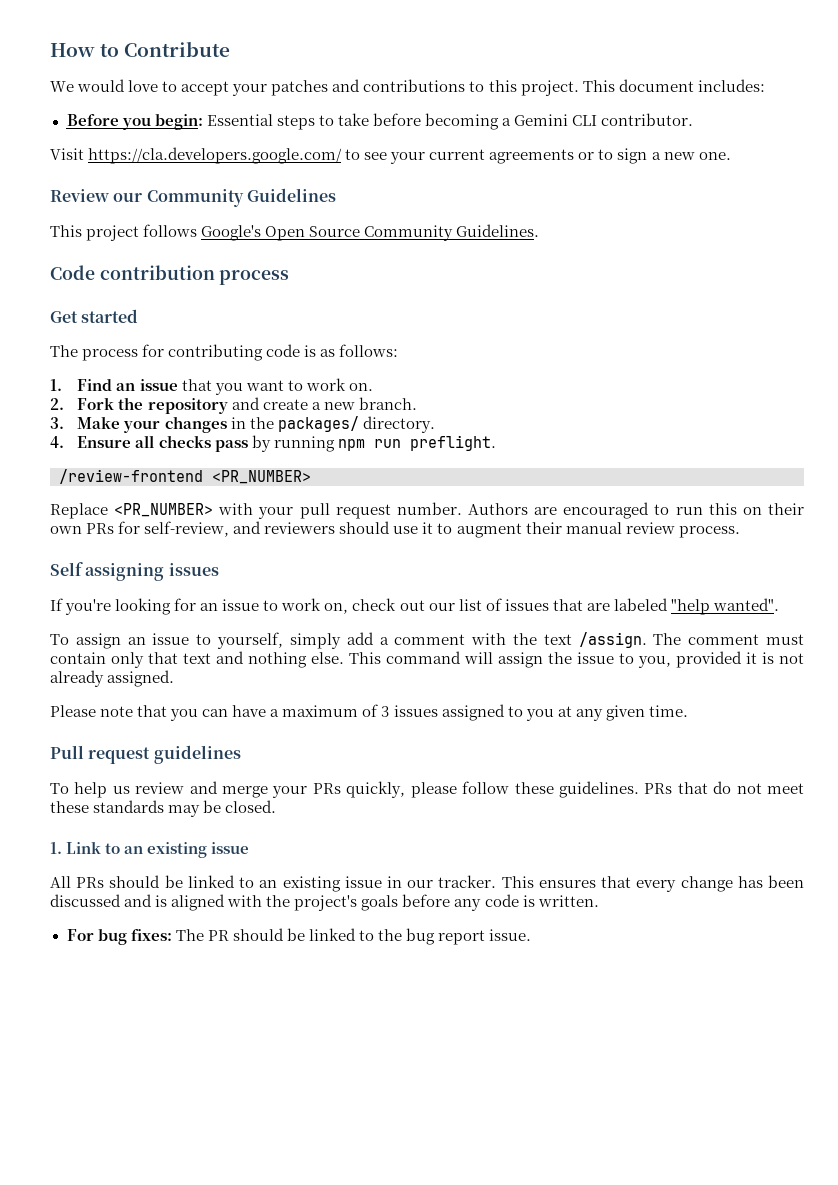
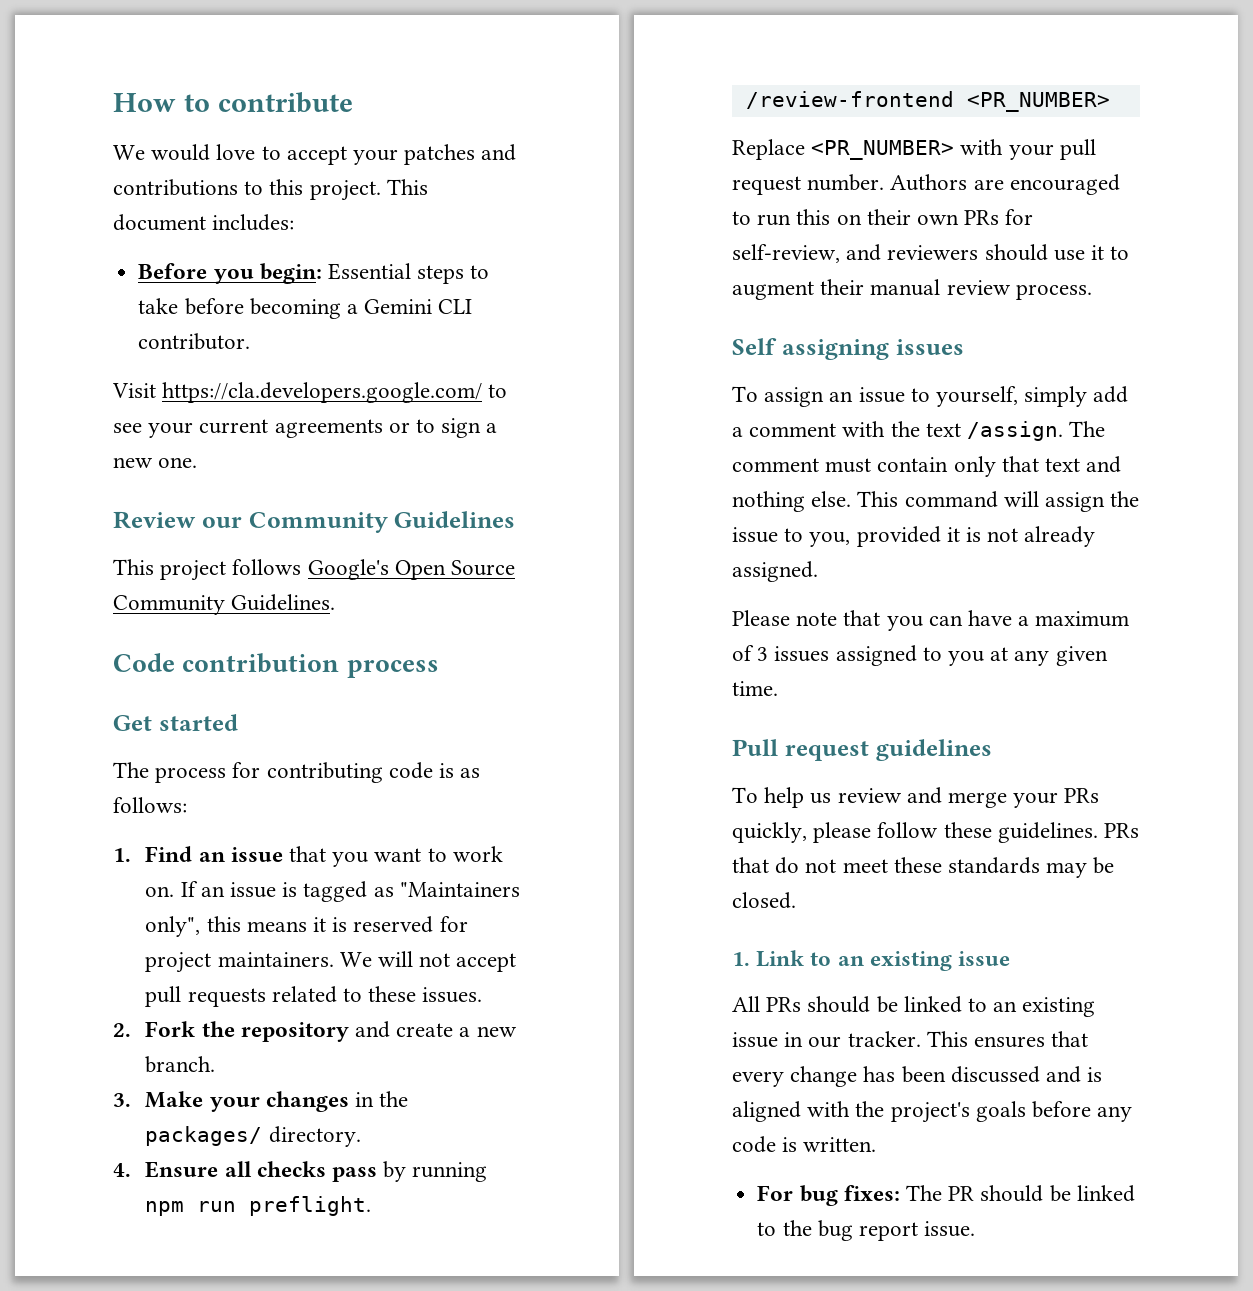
- How to Contribute
+ How to contribute
+ If an issue is tagged as "Maintainers only", this means it is reserved for project maintainers. We will not accept pull requests related to these issues.
- If you're looking for an issue to work on, check out our list of issues that are labeled "help wanted".

